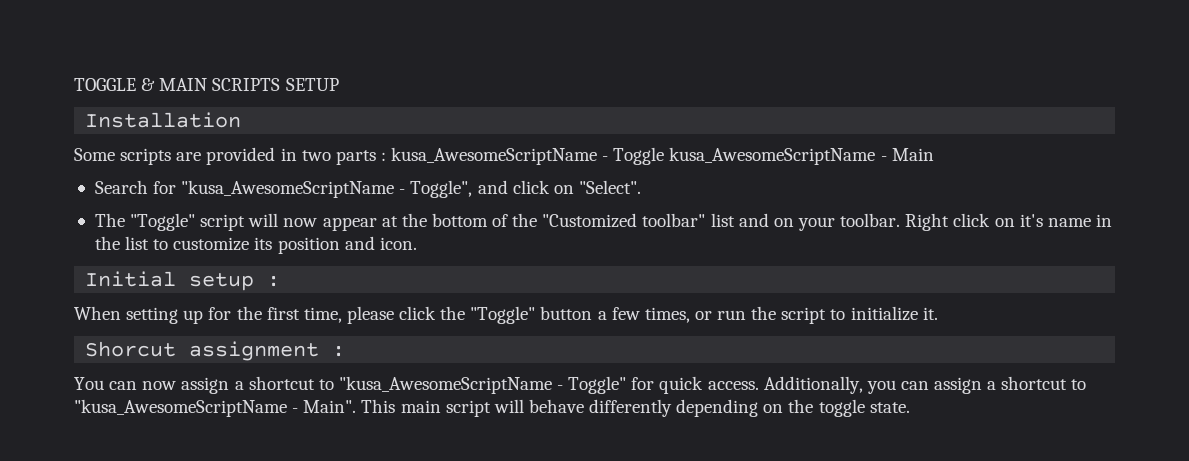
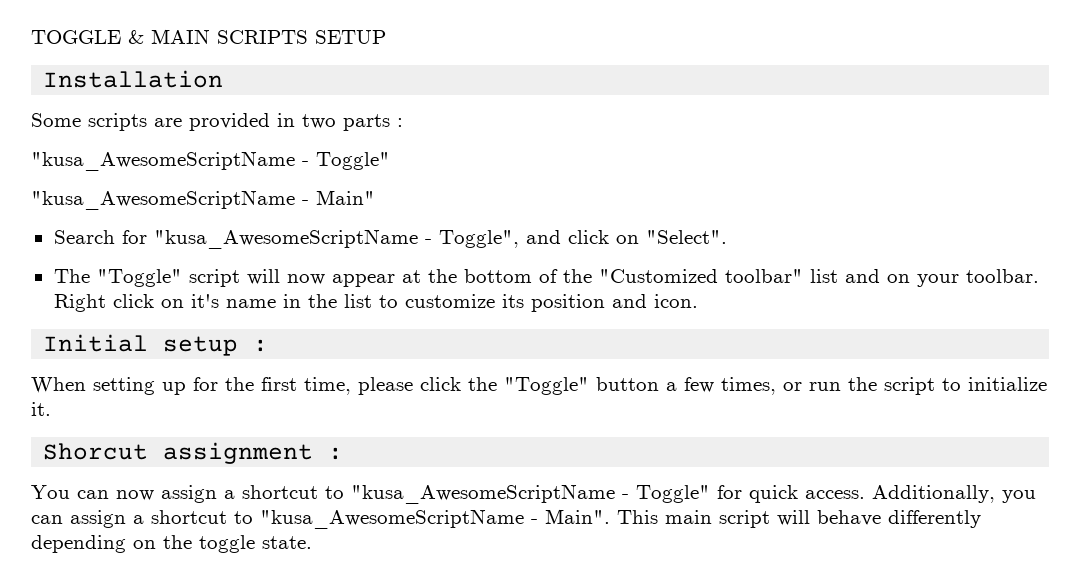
- Some scripts are provided in two parts : kusa_AwesomeScriptName - Toggle kusa_AwesomeScriptName - Main
+ Some scripts are provided in two parts :
+ "kusa_AwesomeScriptName - Toggle"
+ "kusa_AwesomeScriptName - Main"

